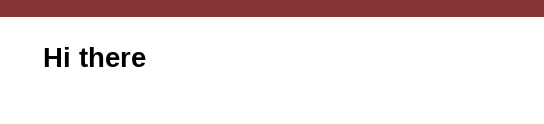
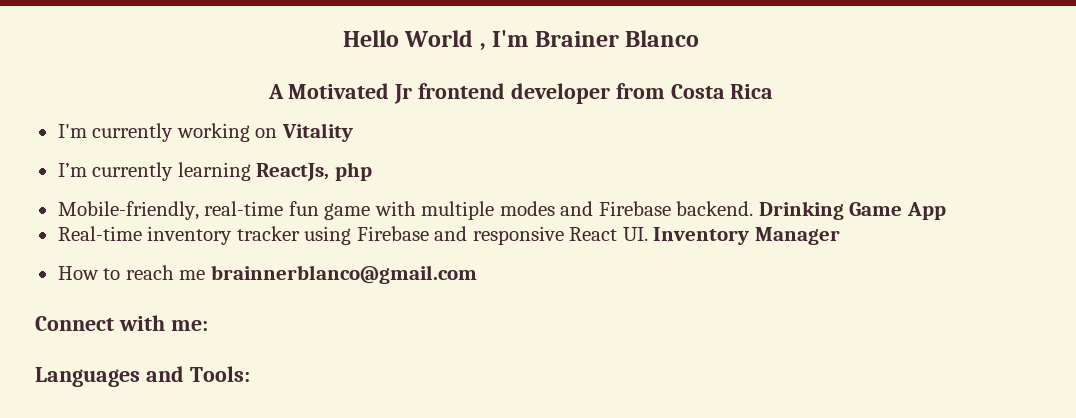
- Hi there
+ Hello World , I'm Brainer Blanco
+ A Motivated Jr frontend developer from Costa Rica
+ I'm currently working on Vitality
+ I’m currently learning ReactJs, php
+ Mobile-friendly, real-time fun game with multiple modes and Firebase backend. Drinking Game App
+ Real-time inventory tracker using Firebase and responsive React UI. Inventory Manager
+ How to reach me brainnerblanco@gmail.com
+ Connect with me:
+ Languages and Tools:

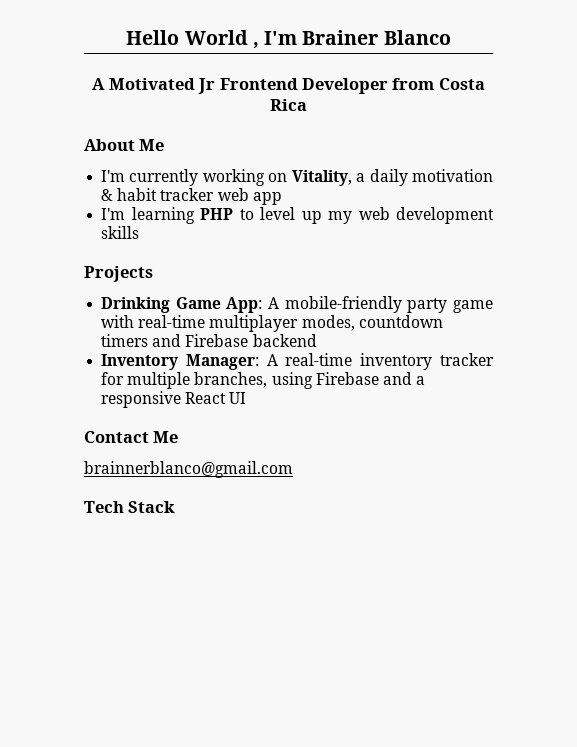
- A Motivated Jr frontend developer from Costa Rica
+ A Motivated Jr Frontend Developer from Costa Rica
+ About Me
- I'm currently working on Vitality
- I’m currently learning ReactJs, php
- Mobile-friendly, real-time fun game with multiple modes and Firebase backend. Drinking Game App
- Real-time inventory tracker using Firebase and responsive React UI. Inventory Manager
- How to reach me brainnerblanco@gmail.com
- Connect with me:
- Languages and Tools:
+ I'm currently working on Vitality, a daily motivation & habit tracker web app
+ I'm learning PHP to level up my web development skills
+ Projects
+ Drinking Game App: A mobile-friendly party game with real-time multiplayer modes, countdown timers and Firebase backend
+ Inventory Manager: A real-time inventory tracker for multiple branches, using Firebase and a responsive React UI
+ Contact Me
+ brainnerblanco@gmail.com
+ Tech Stack

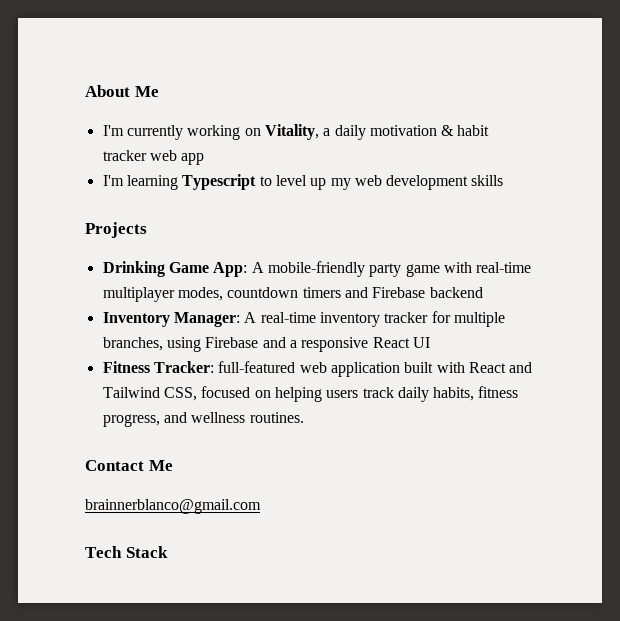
- Hello World , I'm Brainer Blanco
- A Motivated Jr Frontend Developer from Costa Rica
- I'm learning PHP to level up my web development skills
+ I'm learning Typescript to level up my web development skills
+ Fitness Tracker: full-featured web application built with React and Tailwind CSS, focused on helping users track daily habits, fitness progress, and wellness routines.

